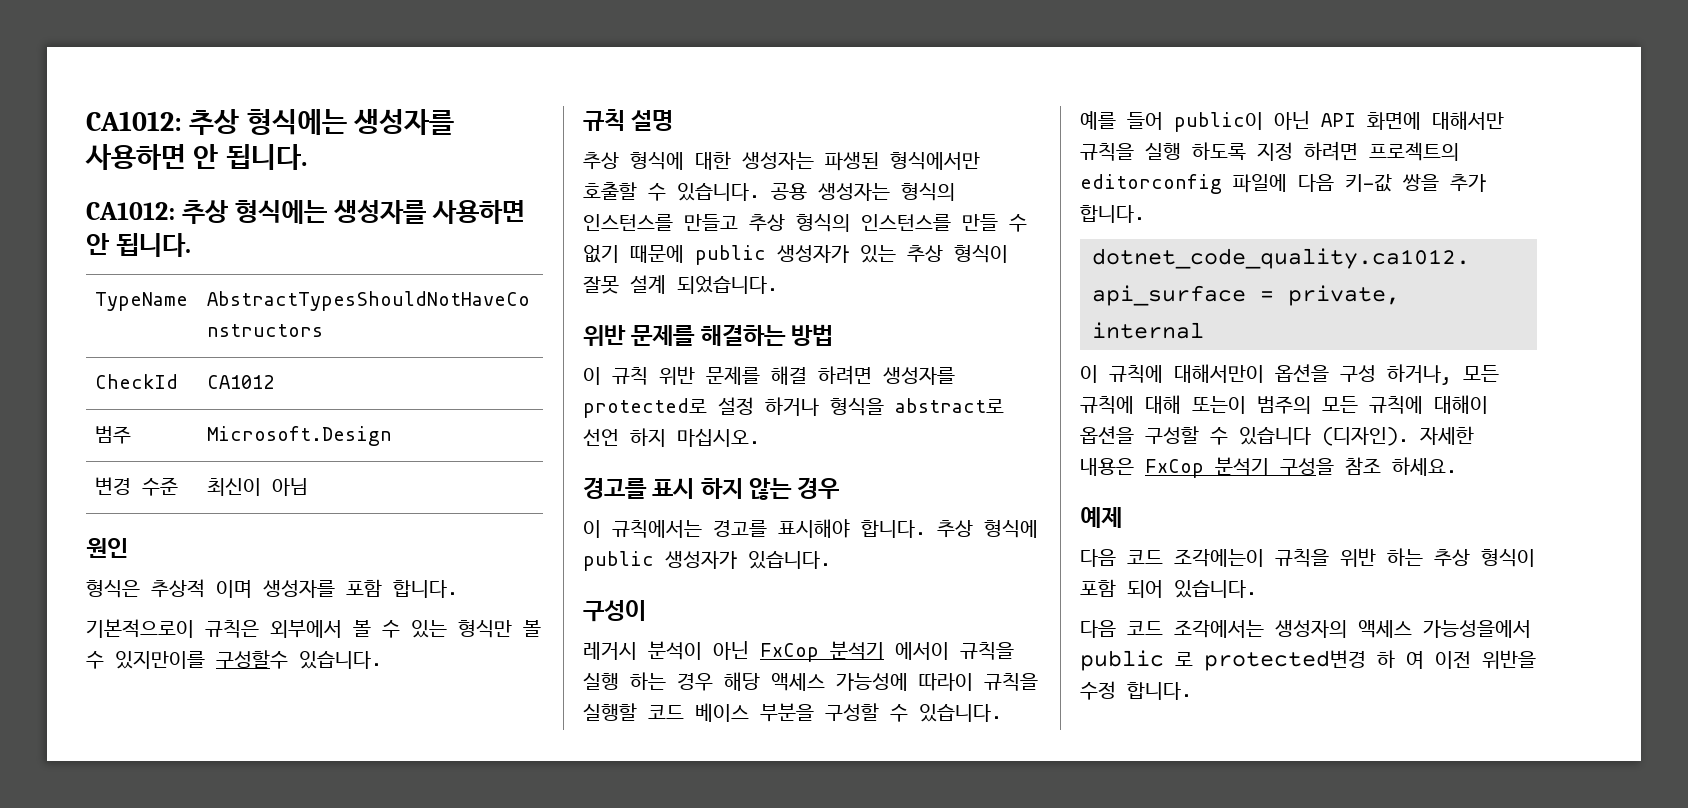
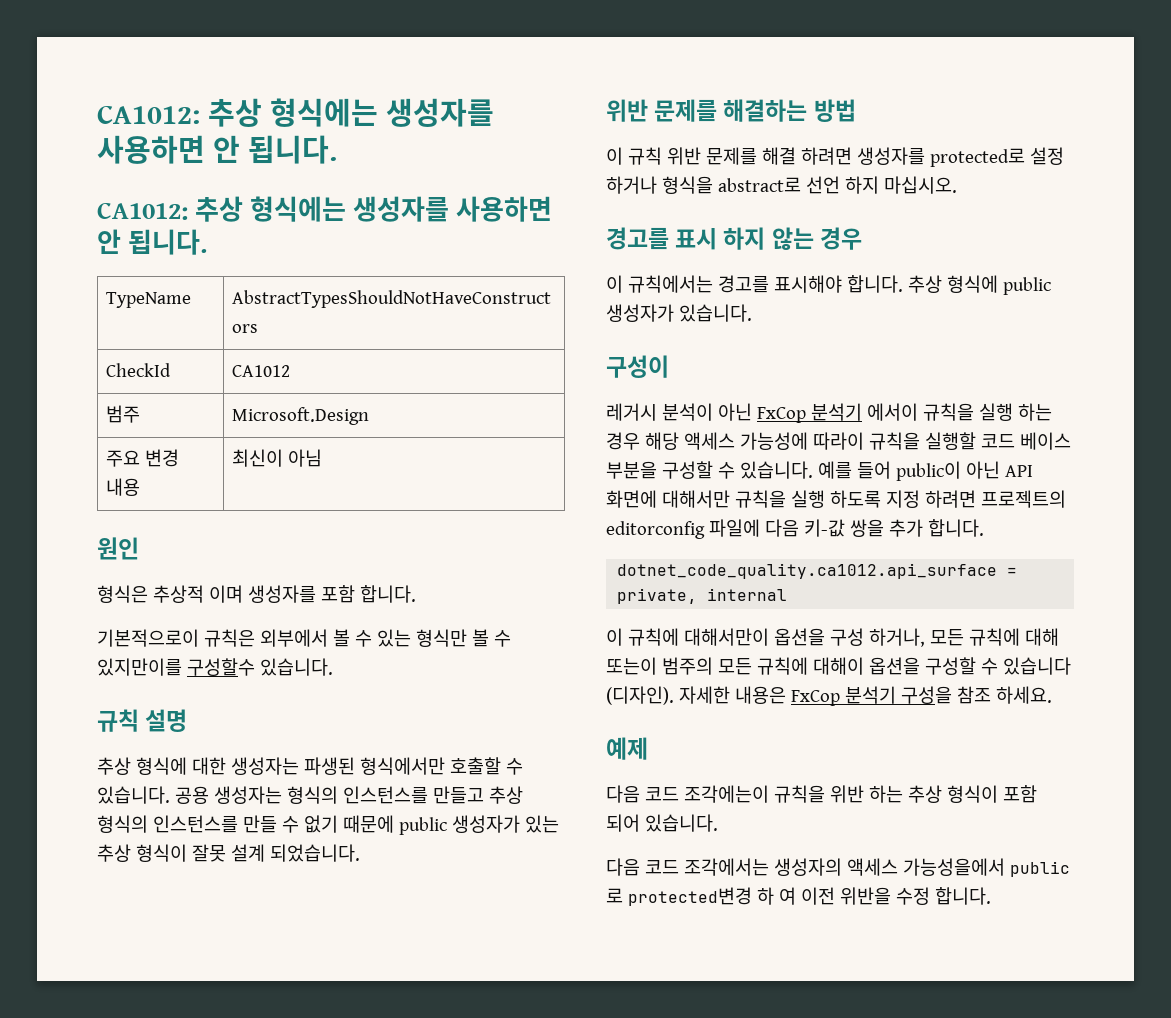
- 변경 수준 | 최신이 아님
+ 주요 변경 내용 | 최신이 아님

